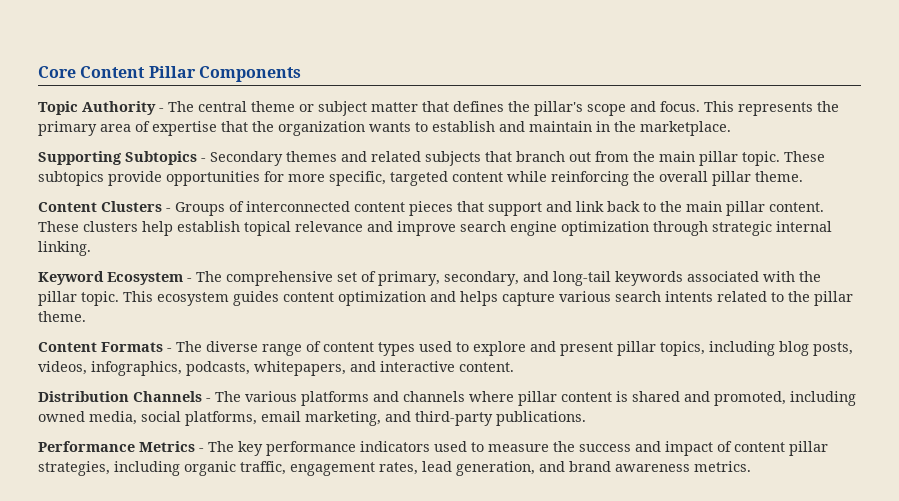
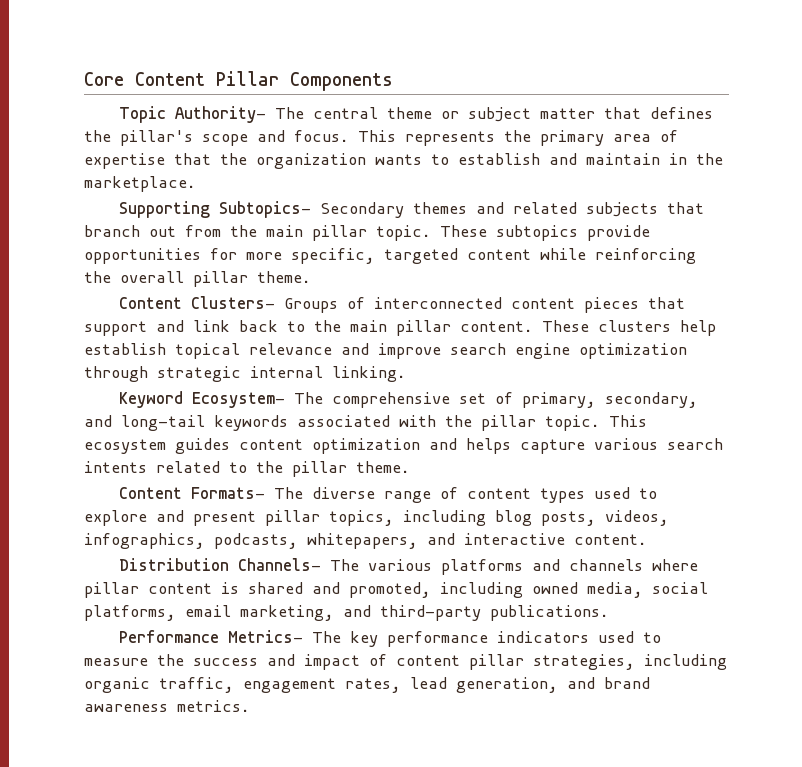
- Topic Authority - The central theme or subject matter that defines the pillar's scope and focus.
+ Topic Authority- The central theme or subject matter that defines the pillar's scope and focus.
- Supporting Subtopics - Secondary themes and related subjects that branch out from the main pillar topic.
+ Supporting Subtopics- Secondary themes and related subjects that branch out from the main pillar topic.
- Content Clusters - Groups of interconnected content pieces that support and link back to the main pillar content.
+ Content Clusters- Groups of interconnected content pieces that support and link back to the main pillar content.
- Keyword Ecosystem - The comprehensive set of primary, secondary, and long-tail keywords associated with the pillar topic.
+ Keyword Ecosystem- The comprehensive set of primary, secondary, and long-tail keywords associated with the pillar topic.
- Content Formats - The diverse range of content types used to explore and present pillar topics, including blog posts, videos, infographics, podcasts, whitepapers, and interactive content.
+ Content Formats- The diverse range of content types used to explore and present pillar topics, including blog posts, videos, infographics, podcasts, whitepapers, and interactive content.
- Distribution Channels - The various platforms and channels where pillar content is shared and promoted, including owned media, social platforms, email marketing, and third-party publications.
+ Distribution Channels- The various platforms and channels where pillar content is shared and promoted, including owned media, social platforms, email marketing, and third-party publications.
- Performance Metrics - The key performance indicators used to measure the success and impact of content pillar strategies, including organic traffic, engagement rates, lead generation, and brand awareness metrics.
+ Performance Metrics- The key performance indicators used to measure the success and impact of content pillar strategies, including organic traffic, engagement rates, lead generation, and brand awareness metrics.

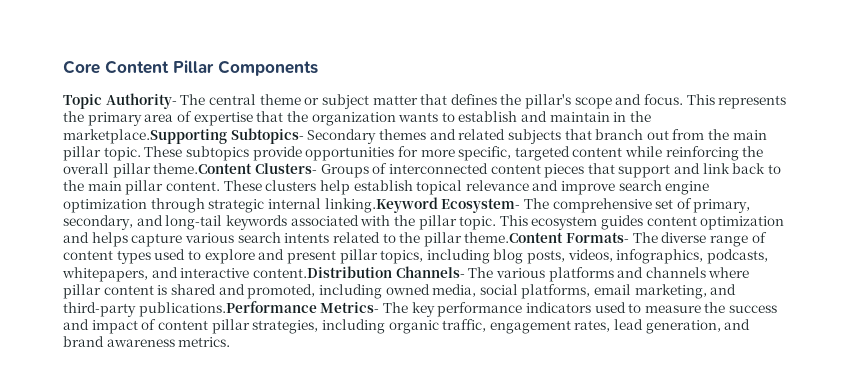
- This represents the primary area of expertise that the organization wants to establish and maintain in the marketplace.
- Supporting Subtopics- Secondary themes and related subjects that branch out from the main pillar topic.
+ This represents the primary area of expertise that the organization wants to establish and maintain in the marketplace.Supporting Subtopics- Secondary themes and related subjects that branch out from the main pillar topic.
- These subtopics provide opportunities for more specific, targeted content while reinforcing the overall pillar theme.
- Content Clusters- Groups of interconnected content pieces that support and link back to the main pillar content.
+ These subtopics provide opportunities for more specific, targeted content while reinforcing the overall pillar theme.Content Clusters- Groups of interconnected content pieces that support and link back to the main pillar content.
- These clusters help establish topical relevance and improve search engine optimization through strategic internal linking.
- Keyword Ecosystem- The comprehensive set of primary, secondary, and long-tail keywords associated with the pillar topic.
+ These clusters help establish topical relevance and improve search engine optimization through strategic internal linking.Keyword Ecosystem- The comprehensive set of primary, secondary, and long-tail keywords associated with the pillar topic.
- This ecosystem guides content optimization and helps capture various search intents related to the pillar theme.
- Content Formats- The diverse range of content types used to explore and present pillar topics, including blog posts, videos, infographics, podcasts, whitepapers, and interactive content.
- Distribution Channels- The various platforms and channels where pillar content is shared and promoted, including owned media, social platforms, email marketing, and third-party publications.
- Performance Metrics- The key performance indicators used to measure the success and impact of content pillar strategies, including organic traffic, engagement rates, lead generation, and brand awareness metrics.
+ This ecosystem guides content optimization and helps capture various search intents related to the pillar theme.Content Formats- The diverse range of content types used to explore and present pillar topics, including blog posts, videos, infographics, podcasts, whitepapers, and interactive content.Distribution Channels- The various platforms and channels where pillar content is shared and promoted, including owned media, social platforms, email marketing, and third-party publications.Performance Metrics- The key performance indicators used to measure the success and impact of content pillar strategies, including organic traffic, engagement rates, lead generation, and brand awareness metrics.

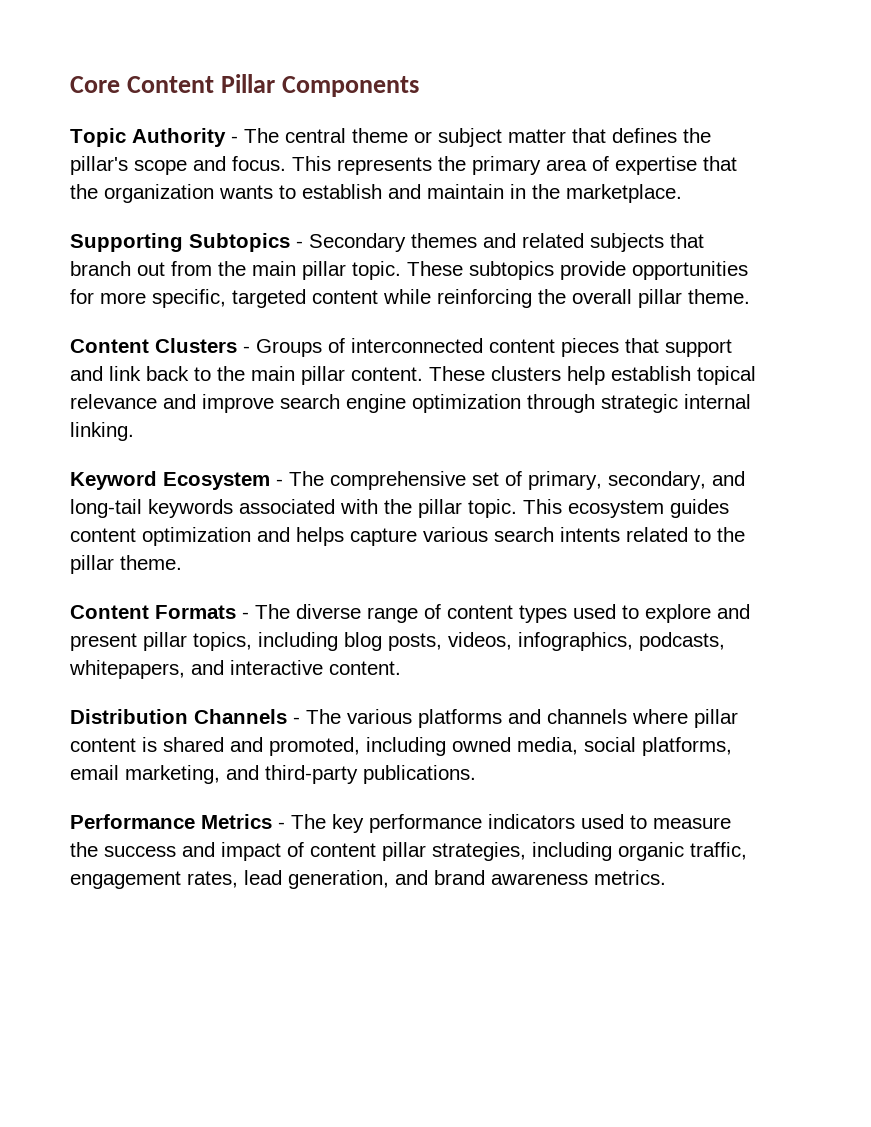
- Topic Authority- The central theme or subject matter that defines the pillar's scope and focus.
+ Topic Authority - The central theme or subject matter that defines the pillar's scope and focus.
- This represents the primary area of expertise that the organization wants to establish and maintain in the marketplace.Supporting Subtopics- Secondary themes and related subjects that branch out from the main pillar topic.
+ This represents the primary area of expertise that the organization wants to establish and maintain in the marketplace.
+ Supporting Subtopics - Secondary themes and related subjects that branch out from the main pillar topic.
- These subtopics provide opportunities for more specific, targeted content while reinforcing the overall pillar theme.Content Clusters- Groups of interconnected content pieces that support and link back to the main pillar content.
+ These subtopics provide opportunities for more specific, targeted content while reinforcing the overall pillar theme.
+ Content Clusters - Groups of interconnected content pieces that support and link back to the main pillar content.
- These clusters help establish topical relevance and improve search engine optimization through strategic internal linking.Keyword Ecosystem- The comprehensive set of primary, secondary, and long-tail keywords associated with the pillar topic.
+ These clusters help establish topical relevance and improve search engine optimization through strategic internal linking.
+ Keyword Ecosystem - The comprehensive set of primary, secondary, and long-tail keywords associated with the pillar topic.
- This ecosystem guides content optimization and helps capture various search intents related to the pillar theme.Content Formats- The diverse range of content types used to explore and present pillar topics, including blog posts, videos, infographics, podcasts, whitepapers, and interactive content.Distribution Channels- The various platforms and channels where pillar content is shared and promoted, including owned media, social platforms, email marketing, and third-party publications.Performance Metrics- The key performance indicators used to measure the success and impact of content pillar strategies, including organic traffic, engagement rates, lead generation, and brand awareness metrics.
+ This ecosystem guides content optimization and helps capture various search intents related to the pillar theme.
+ Content Formats - The diverse range of content types used to explore and present pillar topics, including blog posts, videos, infographics, podcasts, whitepapers, and interactive content.
+ Distribution Channels - The various platforms and channels where pillar content is shared and promoted, including owned media, social platforms, email marketing, and third-party publications.
+ Performance Metrics - The key performance indicators used to measure the success and impact of content pillar strategies, including organic traffic, engagement rates, lead generation, and brand awareness metrics.

